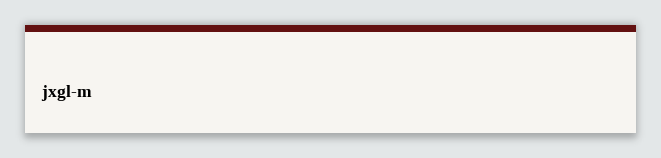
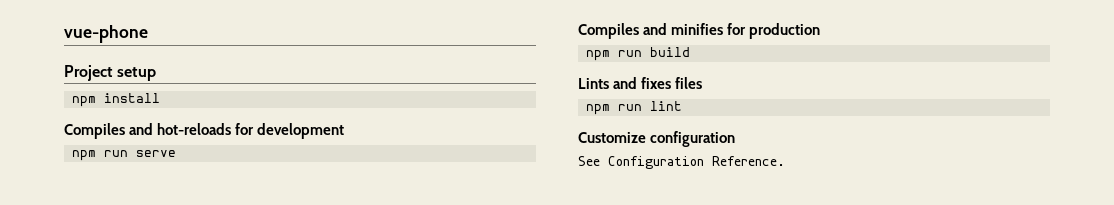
- jxgl-m
+ vue-phone
+ Project setup
+ npm install
+ Compiles and hot-reloads for development
+ npm run serve
+ Compiles and minifies for production
+ npm run build
+ Lints and fixes files
+ npm run lint
+ Customize configuration
+ See Configuration Reference.

